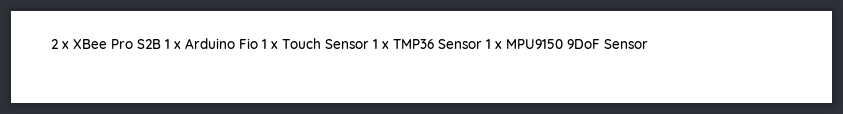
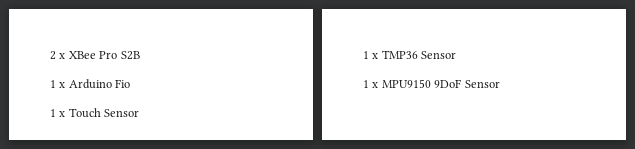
- 2 x XBee Pro S2B 1 x Arduino Fio 1 x Touch Sensor 1 x TMP36 Sensor 1 x MPU9150 9DoF Sensor
+ 2 x XBee Pro S2B
+ 1 x Arduino Fio
+ 1 x Touch Sensor
+ 1 x TMP36 Sensor
+ 1 x MPU9150 9DoF Sensor

